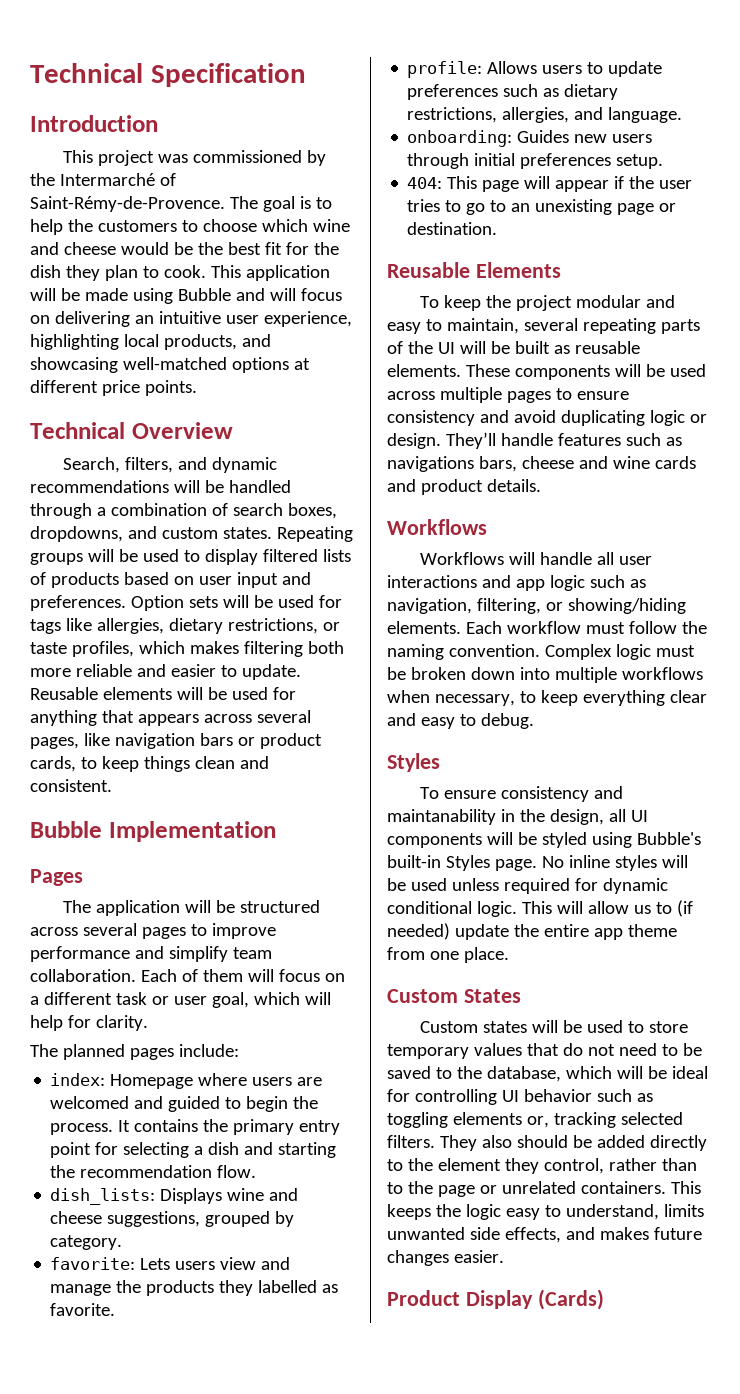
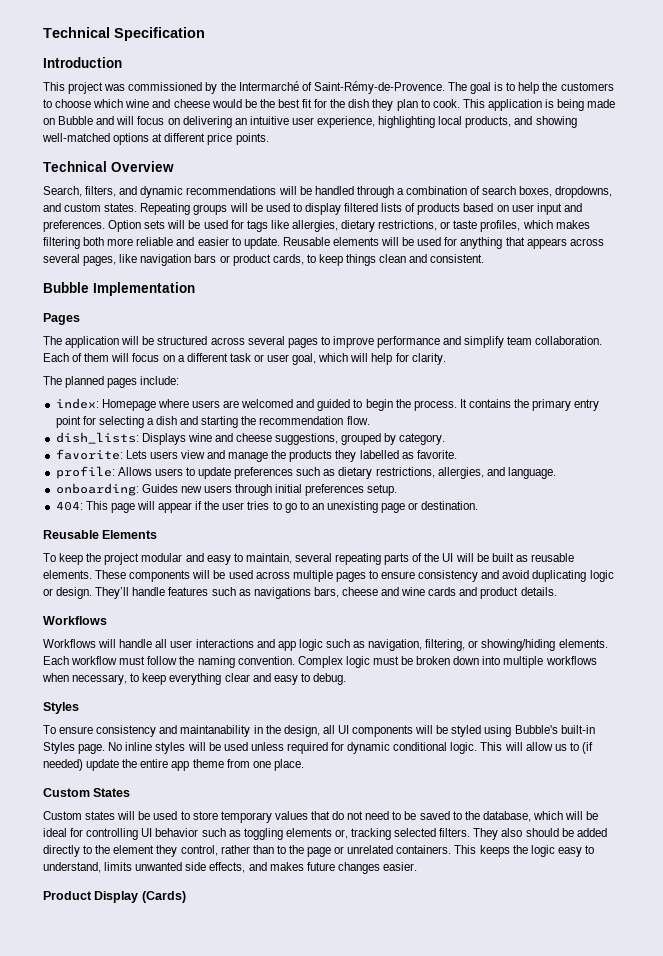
- This application will be made using Bubble and will focus on delivering an intuitive user experience, highlighting local products, and showcasing well-matched options at different price points.
+ This application is being made on Bubble and will focus on delivering an intuitive user experience, highlighting local products, and showing well-matched options at different price points.

